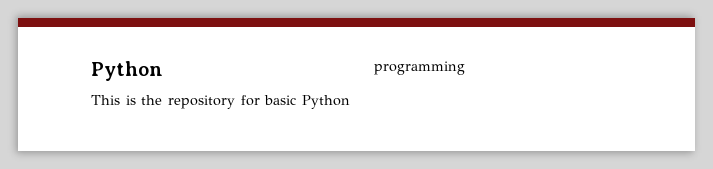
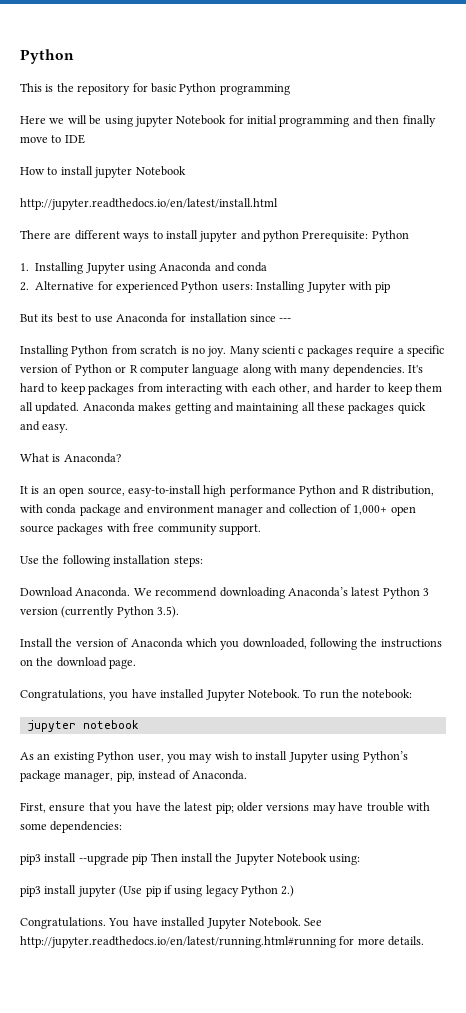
+ Here we will be using jupyter Notebook for initial programming and then finally move to IDE
+ How to install jupyter Notebook
+ http://jupyter.readthedocs.io/en/latest/install.html
+ There are different ways to install jupyter and python Prerequisite: Python
+ 1. Installing Jupyter using Anaconda and conda
+ 2. Alternative for experienced Python users: Installing Jupyter with pip
+ But its best to use Anaconda for installation since ---
+ Installing Python from scratch is no joy. Many scienti c packages require a specific version of Python or R computer language along with many dependencies. It's hard to keep packages from interacting with each other, and harder to keep them all updated. Anaconda makes getting and maintaining all these packages quick and easy.
+ What is Anaconda?
+ It is an open source, easy-to-install high performance Python and R distribution, with conda package and environment manager and collection of 1,000+ open source packages with free community support.
+ Use the following installation steps:
+ Download Anaconda. We recommend downloading Anaconda’s latest Python 3 version (currently Python 3.5).
+ Install the version of Anaconda which you downloaded, following the instructions on the download page.
+ Congratulations, you have installed Jupyter Notebook. To run the notebook:
+ jupyter notebook
+ As an existing Python user, you may wish to install Jupyter using Python’s package manager, pip, instead of Anaconda.
+ First, ensure that you have the latest pip; older versions may have trouble with some dependencies:
+ pip3 install --upgrade pip Then install the Jupyter Notebook using:
+ pip3 install jupyter (Use pip if using legacy Python 2.)
+ Congratulations. You have installed Jupyter Notebook. See http://jupyter.readthedocs.io/en/latest/running.html#running for more details.

